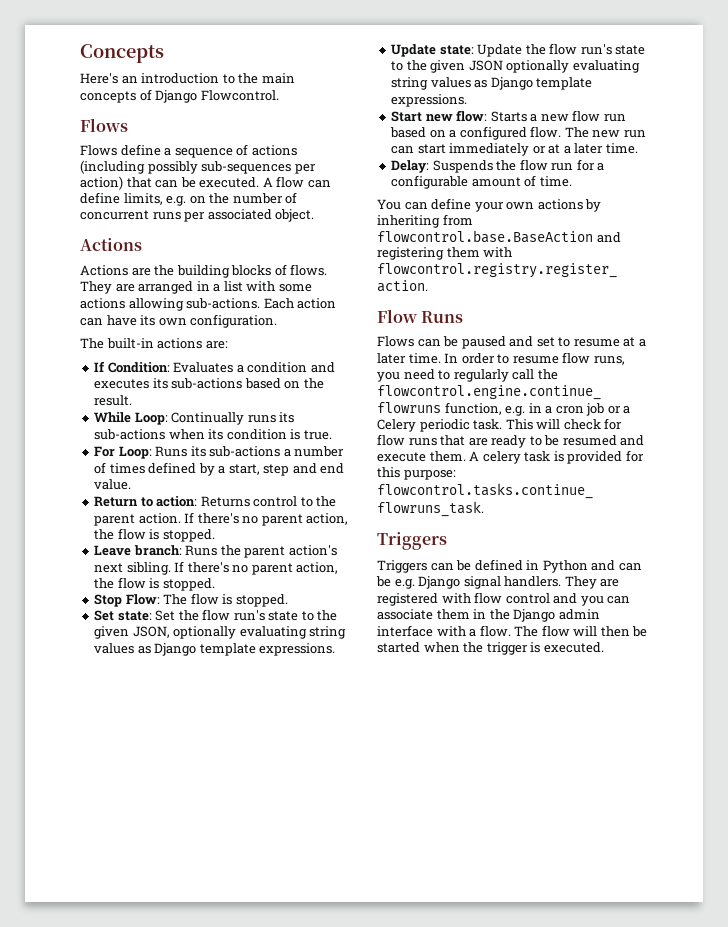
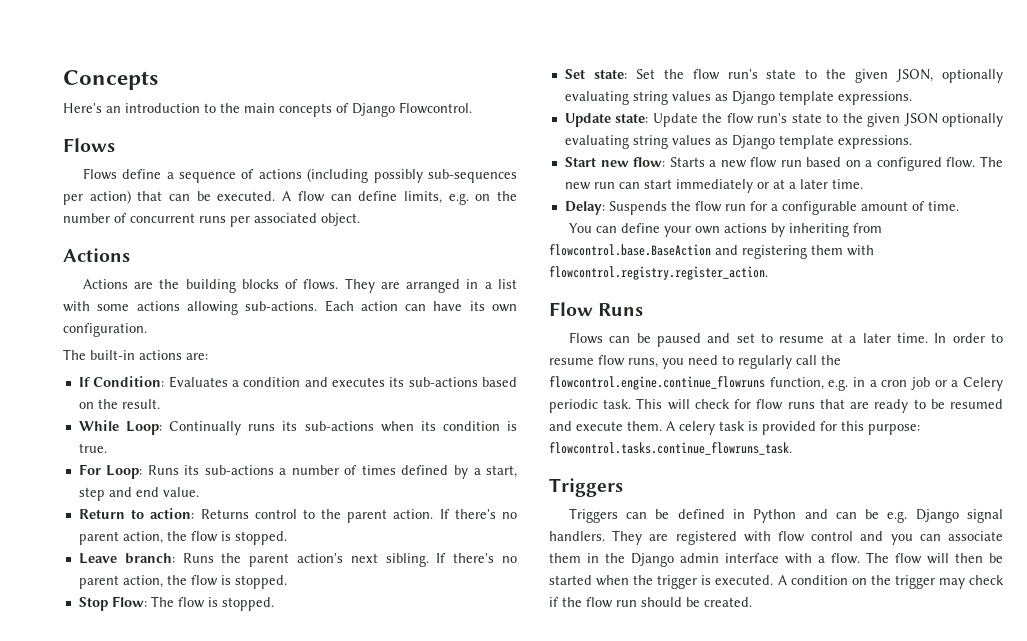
+ A condition on the trigger may check if the flow run should be created.

